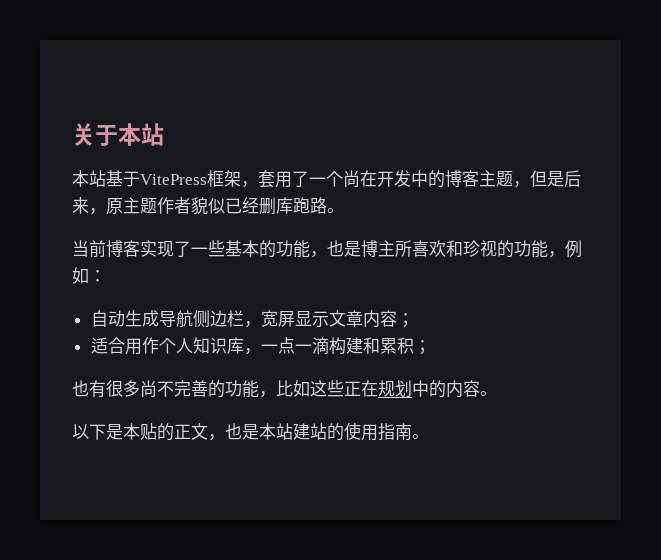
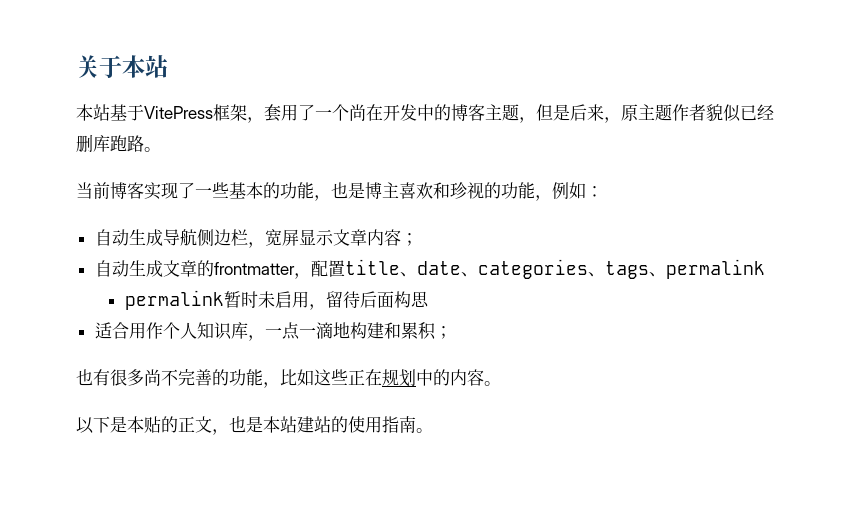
- 当前博客实现了一些基本的功能，也是博主所喜欢和珍视的功能，例如：
+ 当前博客实现了一些基本的功能，也是博主喜欢和珍视的功能，例如：
+ 自动生成文章的frontmatter，配置title、date、categories、tags、permalink
+ permalink暂时未启用，留待后面构思
- 适合用作个人知识库，一点一滴构建和累积；
+ 适合用作个人知识库，一点一滴地构建和累积；

